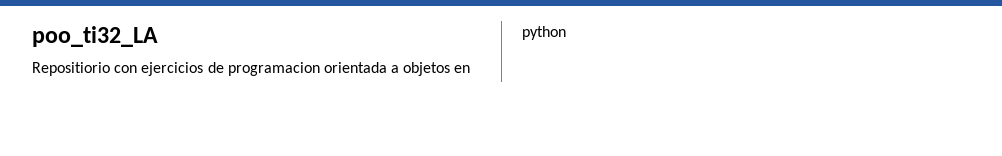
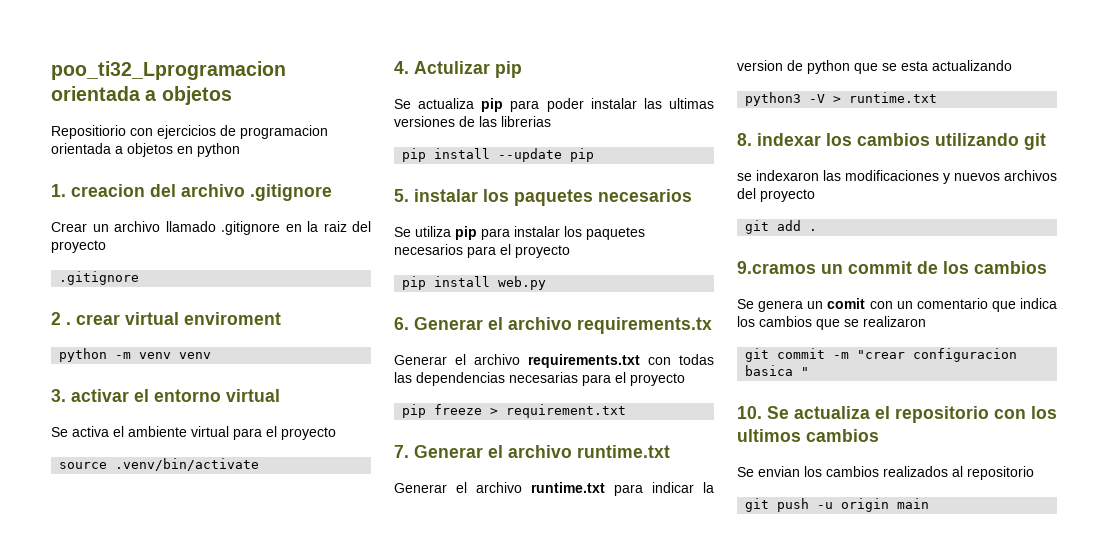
- poo_ti32_LA
+ poo_ti32_Lprogramacion orientada a objetos
+ 1. creacion del archivo .gitignore
+ Crear un archivo llamado .gitignore en la raiz del proyecto
+ .gitignore
+ 2 . crear virtual enviroment
+ python -m venv venv
+ 3. activar el entorno virtual
+ Se activa el ambiente virtual para el proyecto
+ source .venv/bin/activate
+ 4. Actulizar pip
+ Se actualiza pip para poder instalar las ultimas versiones de las librerias
+ pip install --update pip
+ 5. instalar los paquetes necesarios
+ Se utiliza pip para instalar los paquetes necesarios para el proyecto
+ pip install web.py
+ 6. Generar el archivo requirements.tx
+ Generar el archivo requirements.txt con todas las dependencias necesarias para el proyecto
+ pip freeze > requirement.txt
+ 7. Generar el archivo runtime.txt
+ Generar el archivo runtime.txt para indicar la version de python que se esta actualizando
+ python3 -V > runtime.txt
+ 8. indexar los cambios utilizando git
+ se indexaron las modificaciones y nuevos archivos del proyecto
+ git add .
+ 9.cramos un commit de los cambios
+ Se genera un comit con un comentario que indica los cambios que se realizaron
+ git commit -m "crear configuracion basica "
+ 10. Se actualiza el repositorio con los ultimos cambios
+ Se envian los cambios realizados al repositorio
+ git push -u origin main

